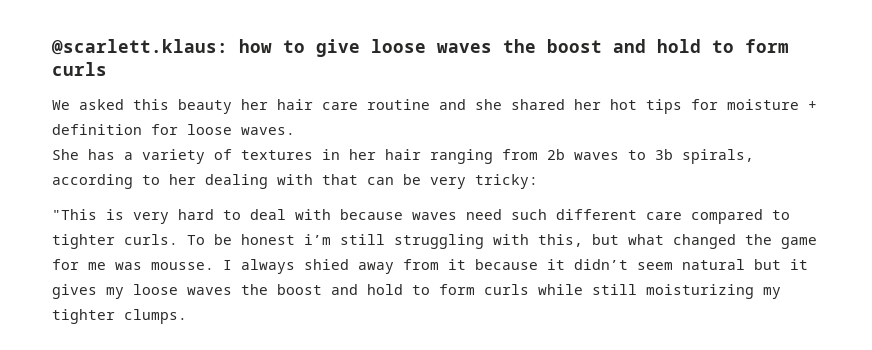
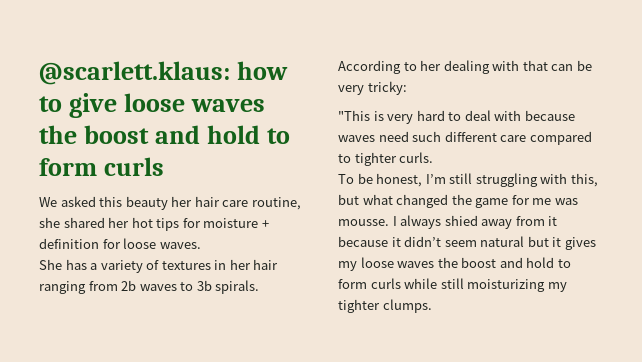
- We asked this beauty her hair care routine and she shared her hot tips for moisture + definition for loose waves.
+ We asked this beauty her hair care routine, she shared her hot tips for moisture + definition for loose waves.
- She has a variety of textures in her hair ranging from 2b waves to 3b spirals, according to her dealing with that can be very tricky:
+ She has a variety of textures in her hair ranging from 2b waves to 3b spirals. According to her dealing with that can be very tricky:
- "This is very hard to deal with because waves need such different care compared to tighter curls. To be honest i’m still struggling with this, but what changed the game for me was mousse.
+ "This is very hard to deal with because waves need such different care compared to tighter curls.
+ To be honest, I’m still struggling with this, but what changed the game for me was mousse.

